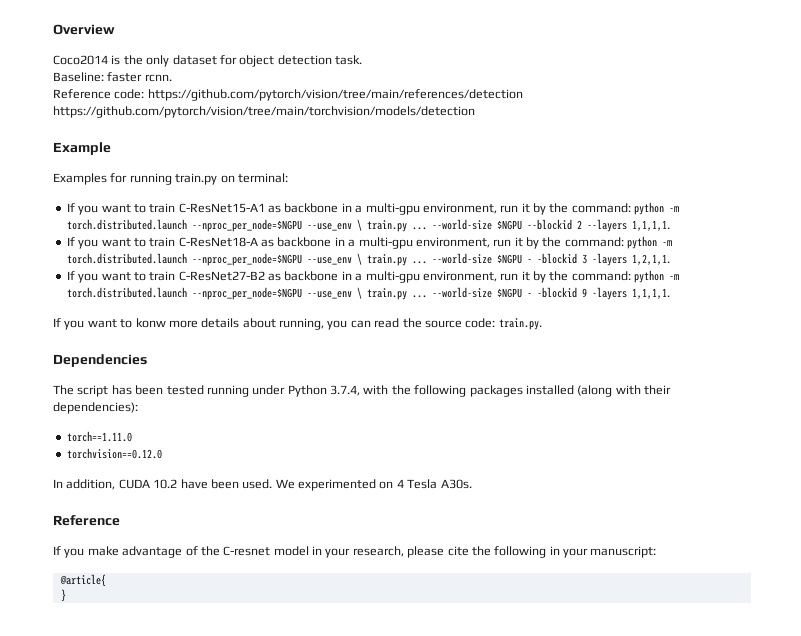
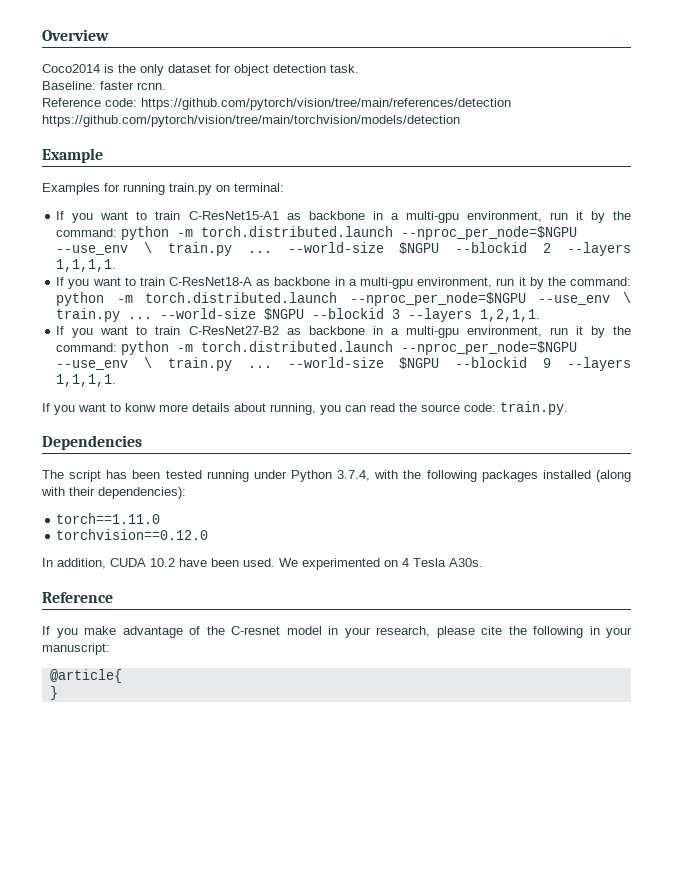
- --world-size $NGPU - -blockid 3 -layers 1,2,1,1.
+ --world-size $NGPU --blockid 3 --layers 1,2,1,1.
- --world-size $NGPU - -blockid 9 -layers 1,1,1,1.
+ --world-size $NGPU --blockid 9 --layers 1,1,1,1.

